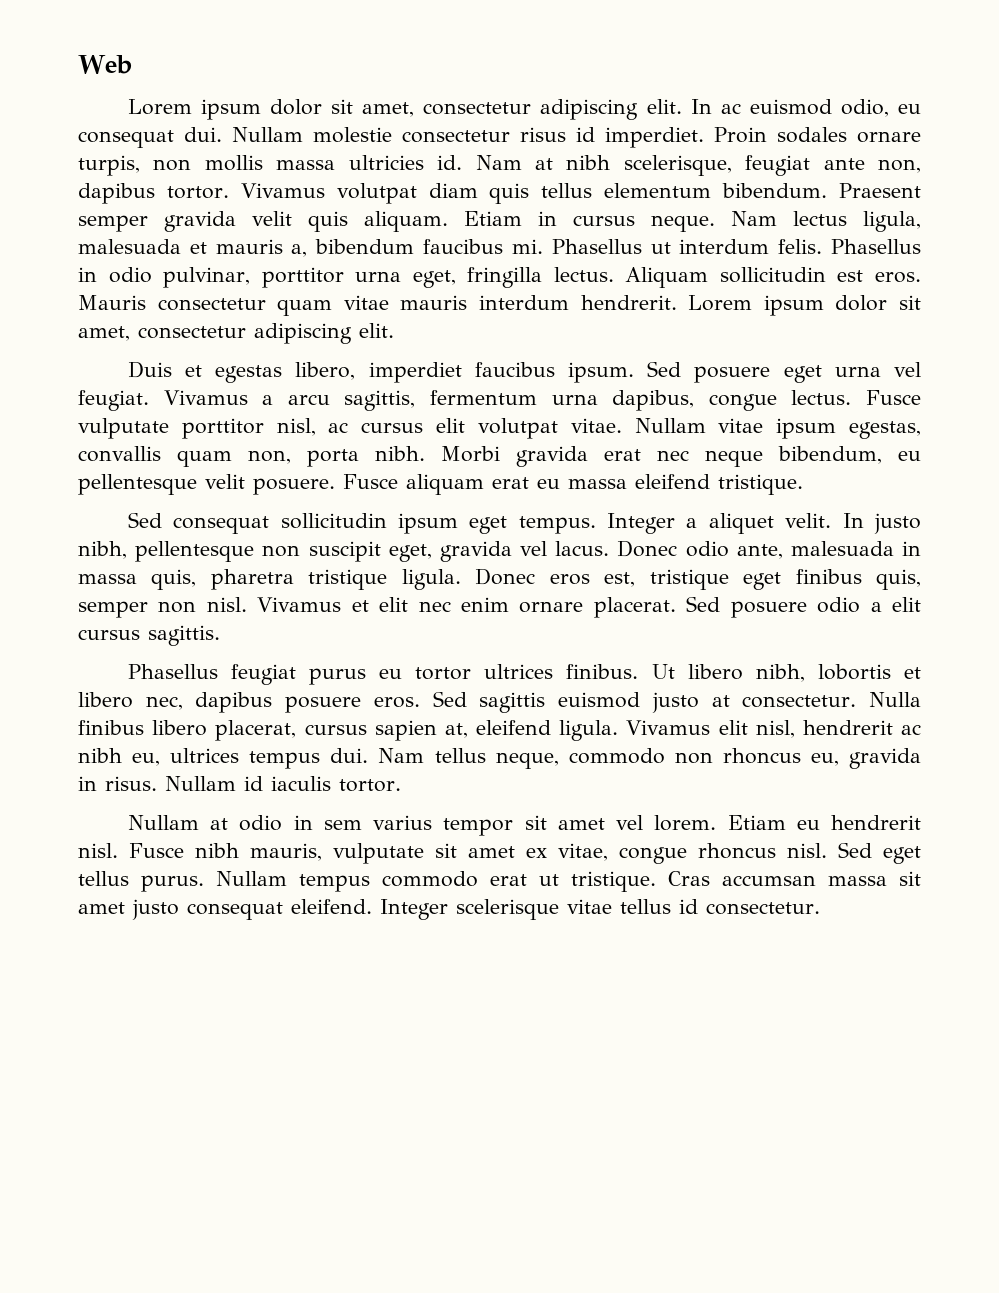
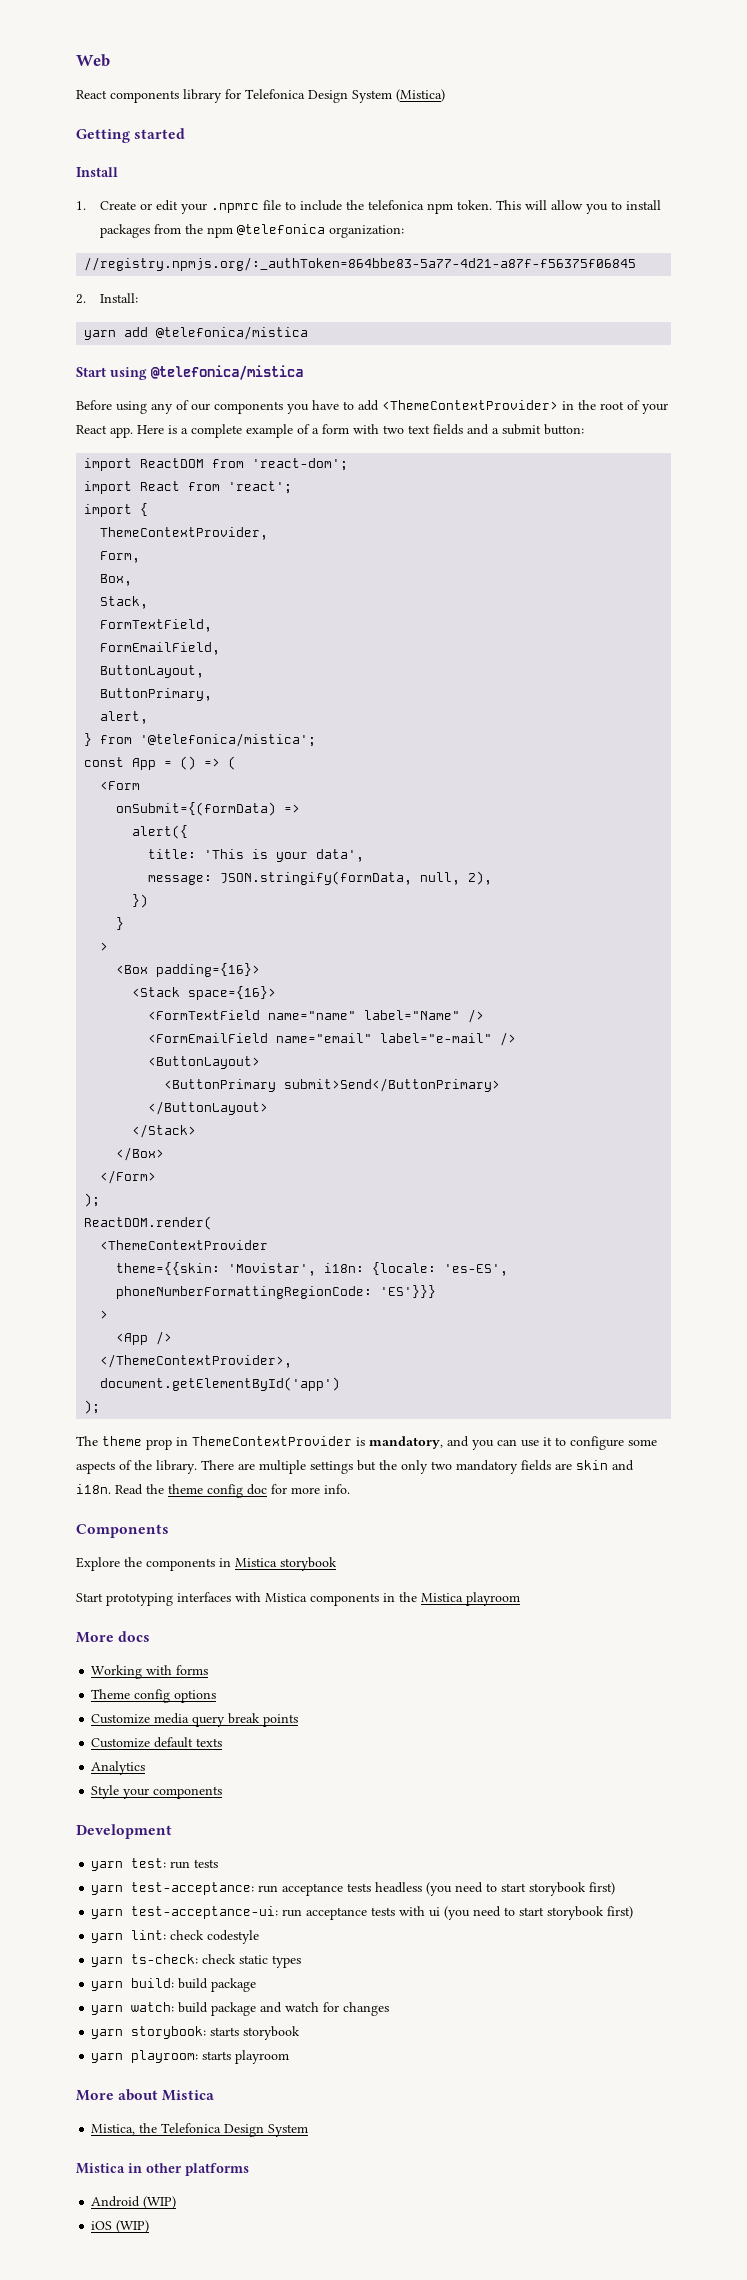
- Lorem ipsum dolor sit amet, consectetur adipiscing elit. In ac euismod odio, eu consequat dui. Nullam molestie consectetur risus id imperdiet. Proin sodales ornare turpis, non mollis massa ultricies id. Nam at nibh scelerisque, feugiat ante non, dapibus tortor. Vivamus volutpat diam quis tellus elementum bibendum. Praesent semper gravida velit quis aliquam. Etiam in cursus neque. Nam lectus ligula, malesuada et mauris a, bibendum faucibus mi. Phasellus ut interdum felis. Phasellus in odio pulvinar, porttitor urna eget, fringilla lectus. Aliquam sollicitudin est eros. Mauris consectetur quam vitae mauris interdum hendrerit. Lorem ipsum dolor sit amet, consectetur adipiscing elit.
- Duis et egestas libero, imperdiet faucibus ipsum. Sed posuere eget urna vel feugiat. Vivamus a arcu sagittis, fermentum urna dapibus, congue lectus. Fusce vulputate porttitor nisl, ac cursus elit volutpat vitae. Nullam vitae ipsum egestas, convallis quam non, porta nibh. Morbi gravida erat nec neque bibendum, eu pellentesque velit posuere. Fusce aliquam erat eu massa eleifend tristique.
- Sed consequat sollicitudin ipsum eget tempus. Integer a aliquet velit. In justo nibh, pellentesque non suscipit eget, gravida vel lacus. Donec odio ante, malesuada in massa quis, pharetra tristique ligula. Donec eros est, tristique eget finibus quis, semper non nisl. Vivamus et elit nec enim ornare placerat. Sed posuere odio a elit cursus sagittis.
- Phasellus feugiat purus eu tortor ultrices finibus. Ut libero nibh, lobortis et libero nec, dapibus posuere eros. Sed sagittis euismod justo at consectetur. Nulla finibus libero placerat, cursus sapien at, eleifend ligula. Vivamus elit nisl, hendrerit ac nibh eu, ultrices tempus dui. Nam tellus neque, commodo non rhoncus eu, gravida in risus. Nullam id iaculis tortor.
- Nullam at odio in sem varius tempor sit amet vel lorem. Etiam eu hendrerit nisl. Fusce nibh mauris, vulputate sit amet ex vitae, congue rhoncus nisl. Sed eget tellus purus. Nullam tempus commodo erat ut tristique. Cras accumsan massa sit amet justo consequat eleifend. Integer scelerisque vitae tellus id consectetur.
+ React components library for Telefonica Design System (Mistica)
+ Getting started
+ Install
+ 1. Create or edit your .npmrc file to include the telefonica npm token. This will allow you to install packages from the npm @telefonica organization:
+ //registry.npmjs.org/:_authToken=864bbe83-5a77-4d21-a87f-f56375f06845
+ 2. Install:
+ yarn add @telefonica/mistica
+ Start using @telefonica/mistica
+ Before using any of our components you have to add <ThemeContextProvider> in the root of your React app. Here is a complete example of a form with two text fields and a submit button:
+ import ReactDOM from 'react-dom';
+ import React from 'react';
+ import {
+ ThemeContextProvider,
+ Form,
+ Box,
+ Stack,
+ FormTextField,
+ FormEmailField,
+ ButtonLayout,
+ ButtonPrimary,
+ alert,
+ } from '@telefonica/mistica';
+ const App = () => (
+ <Form
+ onSubmit={(formData) =>
+ alert({
+ title: 'This is your data',
+ message: JSON.stringify(formData, null, 2),
+ })
+ }
+ >
+ <Box padding={16}>
+ <Stack space={16}>
+ <FormTextField name="name" label="Name" />
+ <FormEmailField name="email" label="e-mail" />
+ <ButtonLayout>
+ <ButtonPrimary submit>Send</ButtonPrimary>
+ </ButtonLayout>
+ </Stack>
+ </Box>
+ </Form>
+ );
+ ReactDOM.render(
+ <ThemeContextProvider
+ theme={{skin: 'Movistar', i18n: {locale: 'es-ES', phoneNumberFormattingRegionCode: 'ES'}}}
+ >
+ <App />
+ </ThemeContextProvider>,
+ document.getElementById('app')
+ );
+ The theme prop in ThemeContextProvider is mandatory, and you can use it to configure some aspects of the library. There are multiple settings but the only two mandatory fields are skin and i18n. Read the theme config doc for more info.
+ Components
+ Explore the components in Mistica storybook
+ Start prototyping interfaces with Mistica components in the Mistica playroom
+ More docs
+ Working with forms
+ Theme config options
+ Customize media query break points
+ Customize default texts
+ Analytics
+ Style your components
+ Development
+ yarn test: run tests
+ yarn test-acceptance: run acceptance tests headless (you need to start storybook first)
+ yarn test-acceptance-ui: run acceptance tests with ui (you need to start storybook first)
+ yarn lint: check codestyle
+ yarn ts-check: check static types
+ yarn build: build package
+ yarn watch: build package and watch for changes
+ yarn storybook: starts storybook
+ yarn playroom: starts playroom
+ More about Mistica
+ Mistica, the Telefonica Design System
+ Mistica in other platforms
+ Android (WIP)
+ iOS (WIP)

